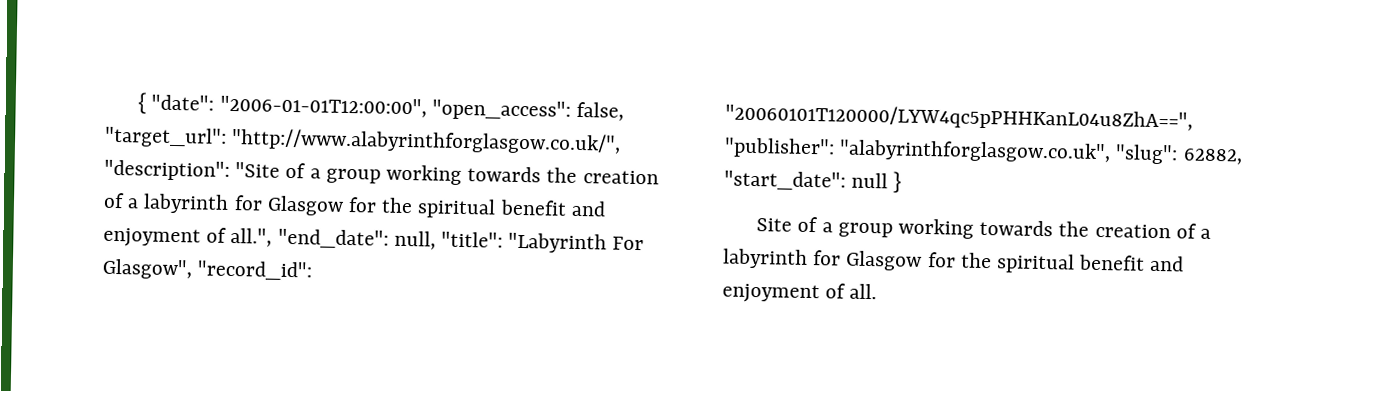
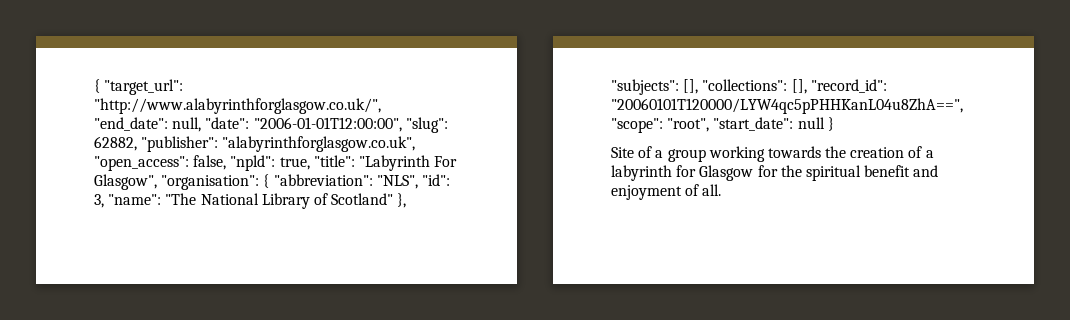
- { "date": "2006-01-01T12:00:00", "open_access": false, "target_url": "http://www.alabyrinthforglasgow.co.uk/", "description": "Site of a group working towards the creation of a labyrinth for Glasgow for the spiritual benefit and enjoyment of all.", "end_date": null, "title": "Labyrinth For Glasgow", "record_id": "20060101T120000/LYW4qc5pPHHKanL04u8ZhA==", "publisher": "alabyrinthforglasgow.co.uk", "slug": 62882, "start_date": null }
+ { "target_url": "http://www.alabyrinthforglasgow.co.uk/", "end_date": null, "date": "2006-01-01T12:00:00", "slug": 62882, "publisher": "alabyrinthforglasgow.co.uk", "open_access": false, "npld": true, "title": "Labyrinth For Glasgow", "organisation": { "abbreviation": "NLS", "id": 3, "name": "The National Library of Scotland" }, "subjects": [], "collections": [], "record_id": "20060101T120000/LYW4qc5pPHHKanL04u8ZhA==", "scope": "root", "start_date": null }

